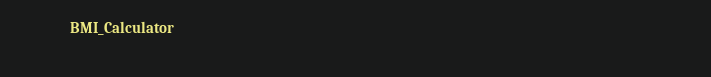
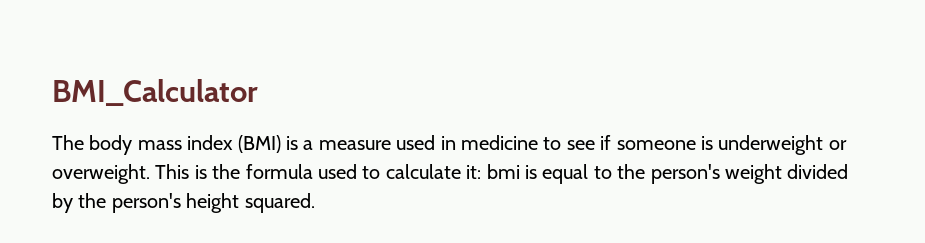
+ The body mass index (BMI) is a measure used in medicine to see if someone is underweight or overweight. This is the formula used to calculate it: bmi is equal to the person's weight divided by the person's height squared.

